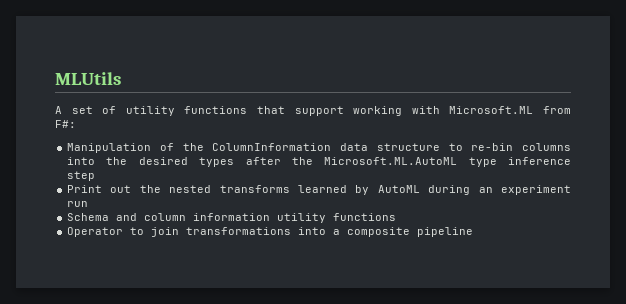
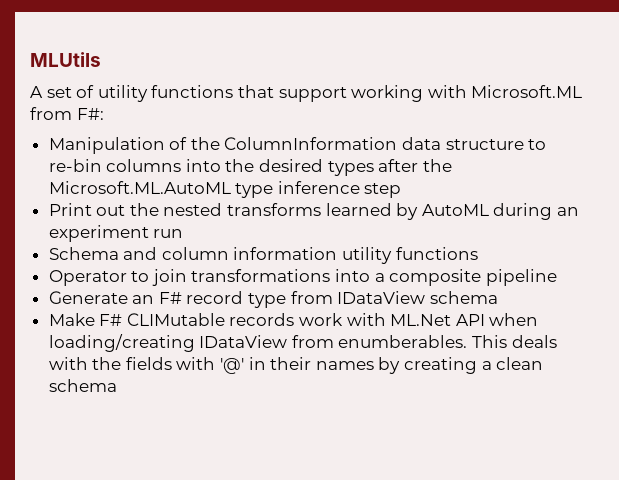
+ Generate an F# record type from IDataView schema
+ Make F# CLIMutable records work with ML.Net API when loading/creating IDataView from enumberables. This deals with the fields with '@' in their names by creating a clean schema

